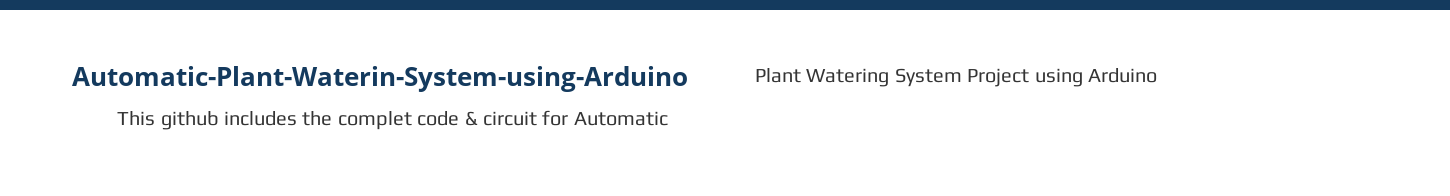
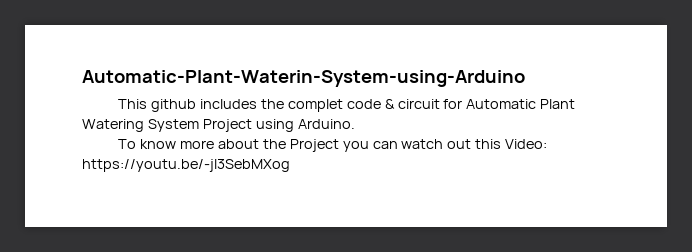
- This github includes the complet code & circuit for Automatic Plant Watering System Project using Arduino
+ This github includes the complet code & circuit for Automatic Plant Watering System Project using Arduino.
+ To know more about the Project you can watch out this Video: https://youtu.be/-jI3SebMXog

